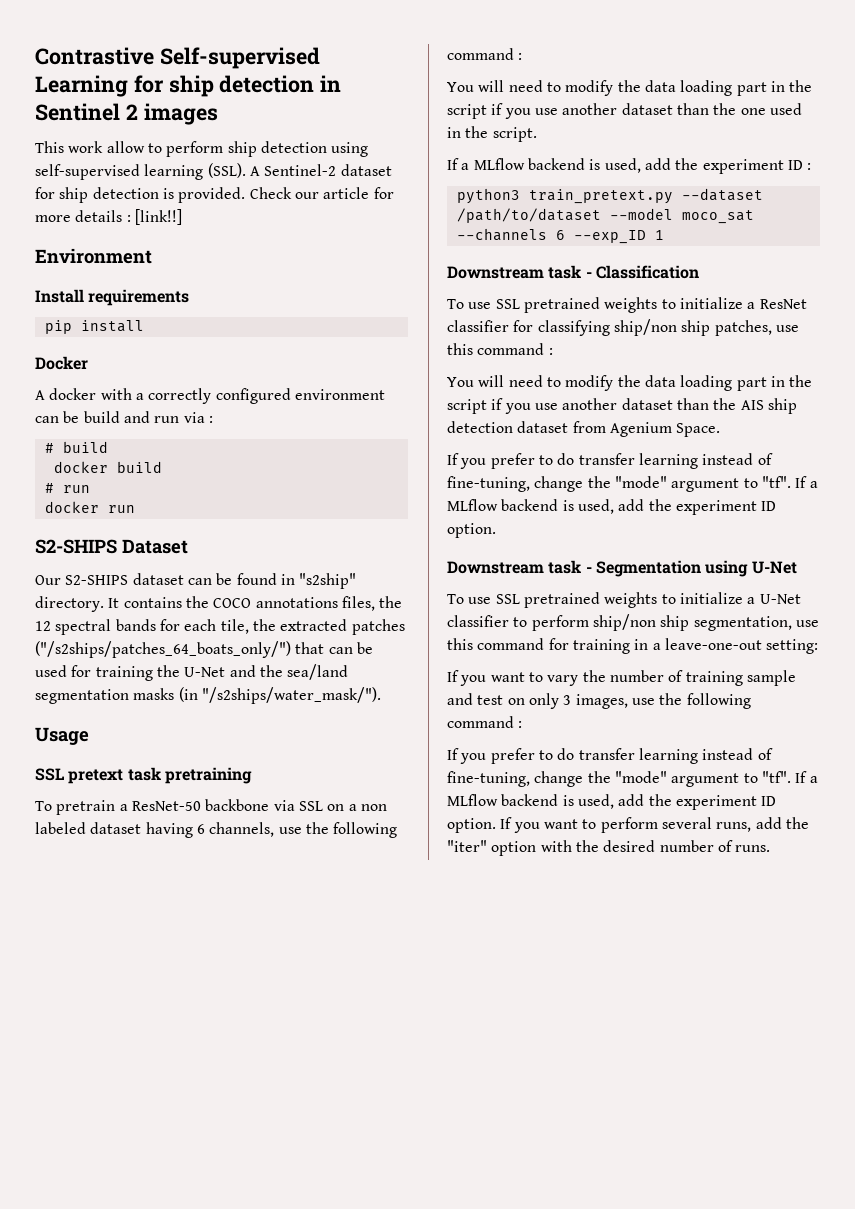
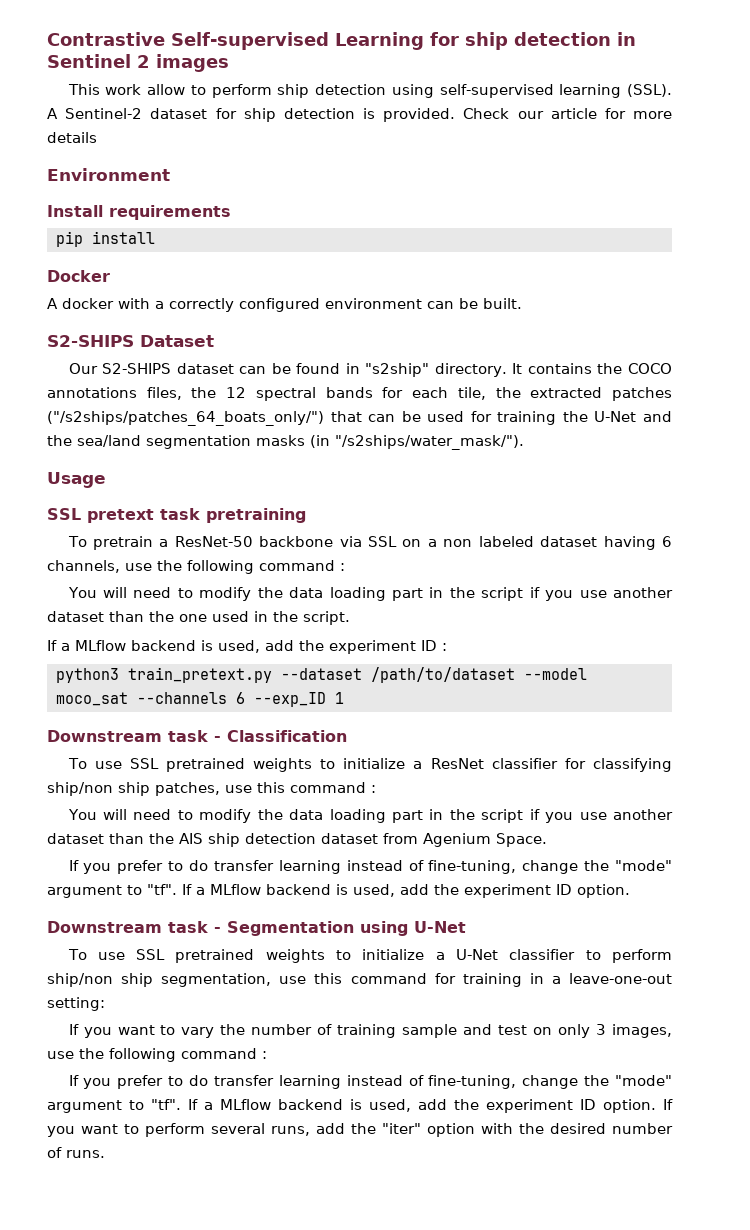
- Check our article for more details : [link!!]
+ Check our article for more details
- A docker with a correctly configured environment can be build and run via :
- # build
- docker build
- # run
- docker run
+ A docker with a correctly configured environment can be built.

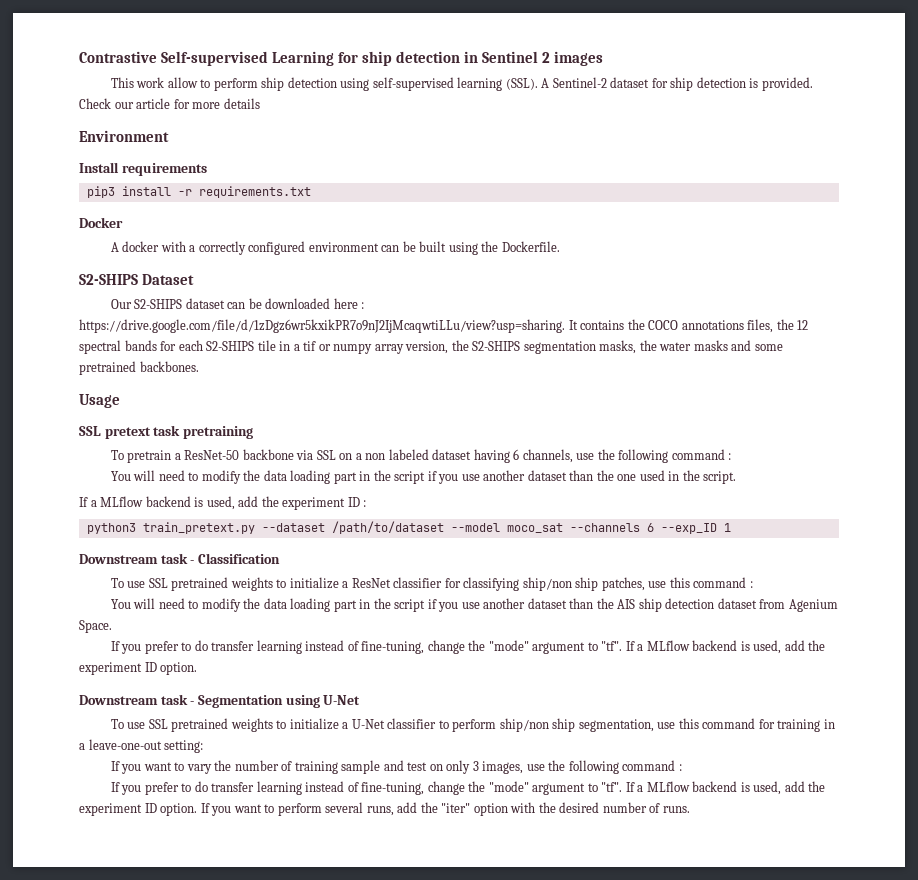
- pip install
+ pip3 install -r requirements.txt
- A docker with a correctly configured environment can be built.
+ A docker with a correctly configured environment can be built using the Dockerfile.
- Our S2-SHIPS dataset can be found in "s2ship" directory. It contains the COCO annotations files, the 12 spectral bands for each tile, the extracted patches ("/s2ships/patches_64_boats_only/") that can be used for training the U-Net and the sea/land segmentation masks (in "/s2ships/water_mask/").
+ Our S2-SHIPS dataset can be downloaded here : https://drive.google.com/file/d/1zDgz6wr5kxikPR7o9nJ2IjMcaqwtiLLu/view?usp=sharing. It contains the COCO annotations files, the 12 spectral bands for each S2-SHIPS tile in a tif or numpy array version, the S2-SHIPS segmentation masks, the water masks and some pretrained backbones.

